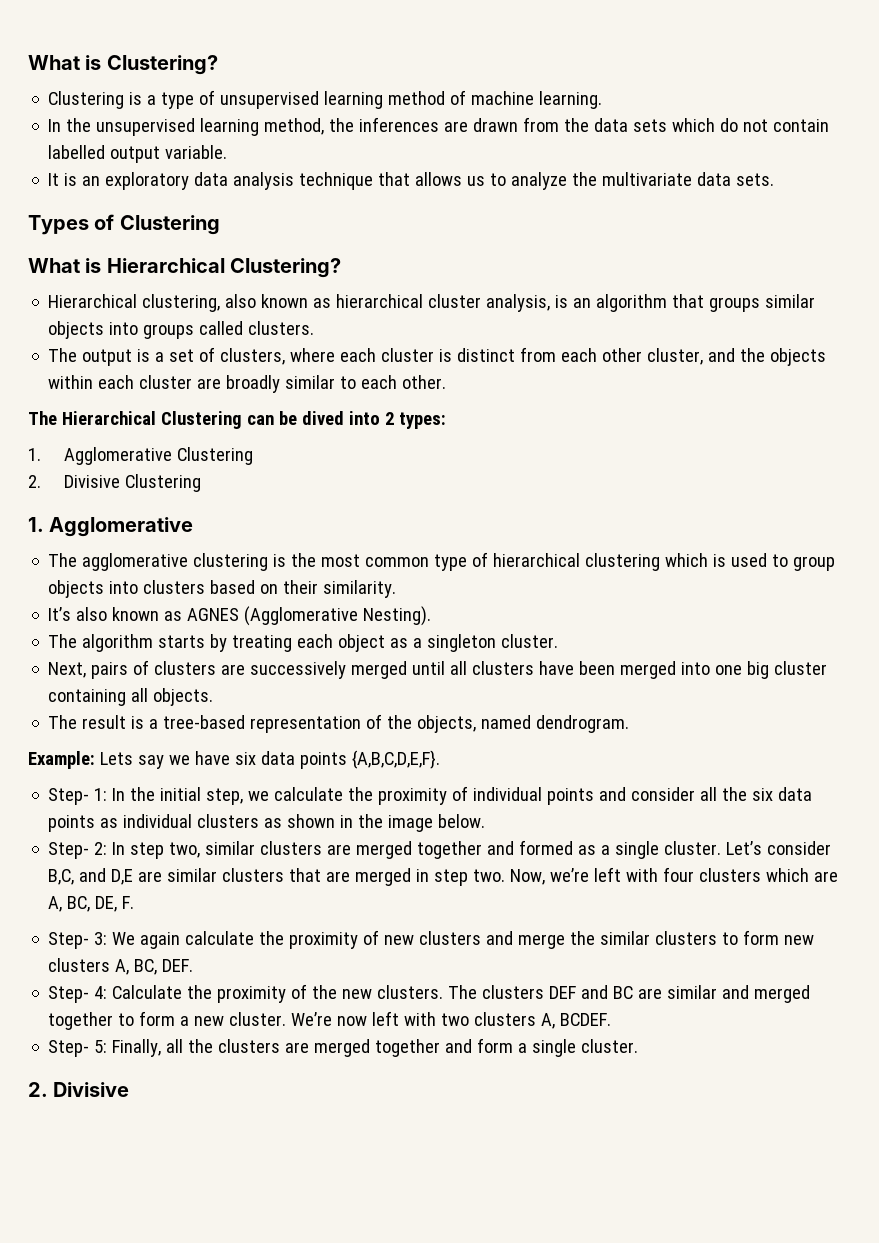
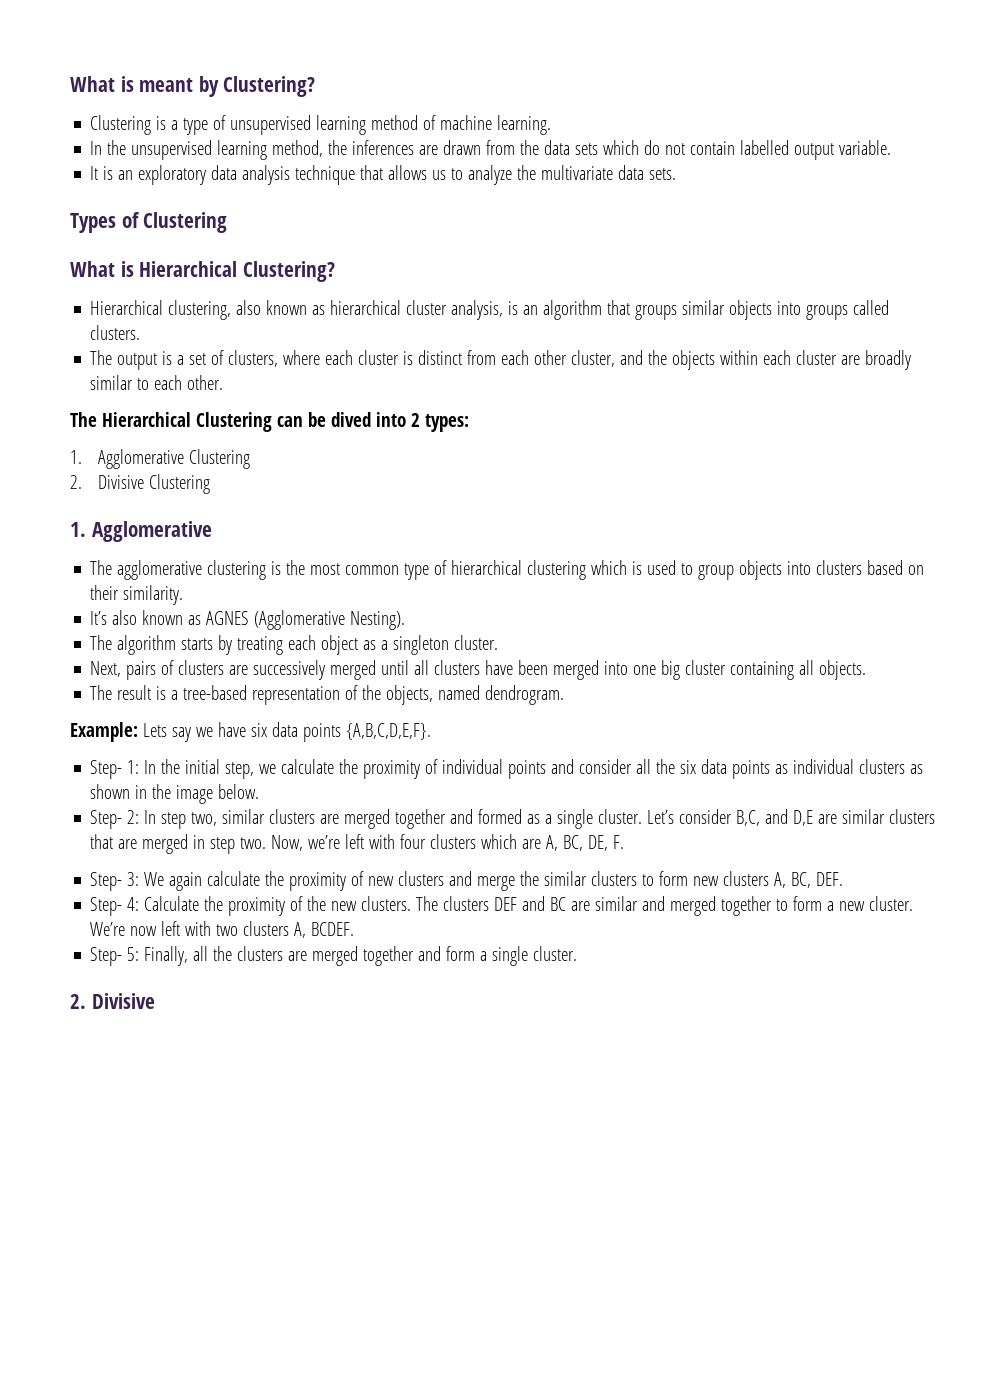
- What is Clustering?
+ What is meant by Clustering?

